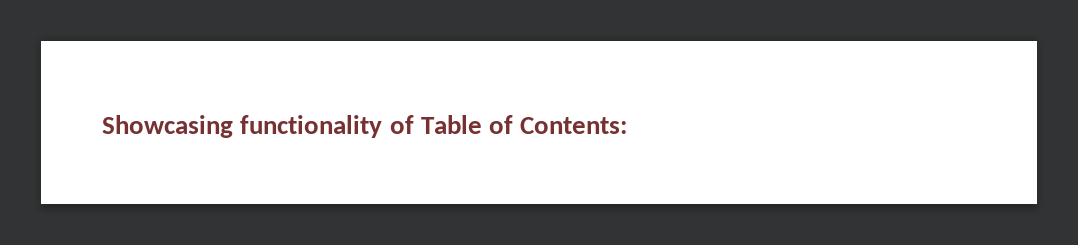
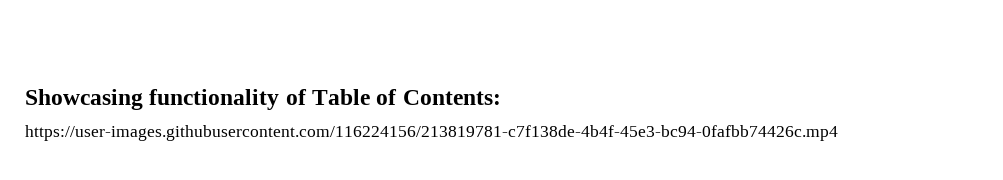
+ https://user-images.githubusercontent.com/116224156/213819781-c7f138de-4b4f-45e3-bc94-0fafbb74426c.mp4

